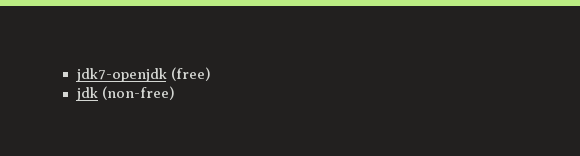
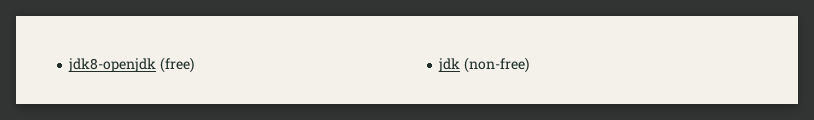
- jdk7-openjdk (free)
+ jdk8-openjdk (free)

